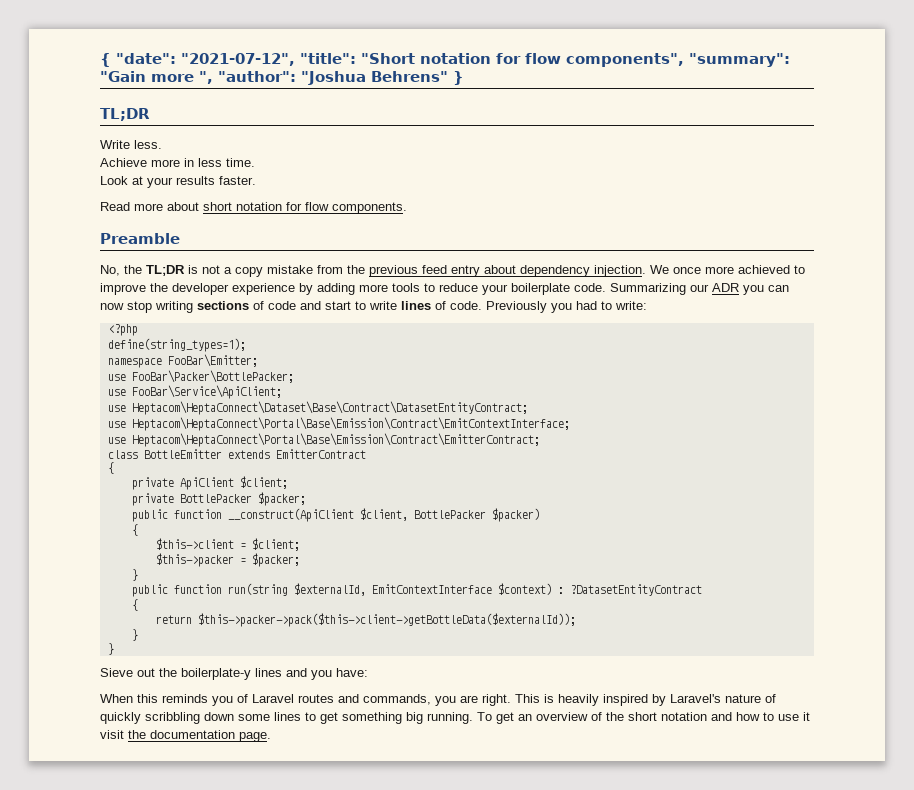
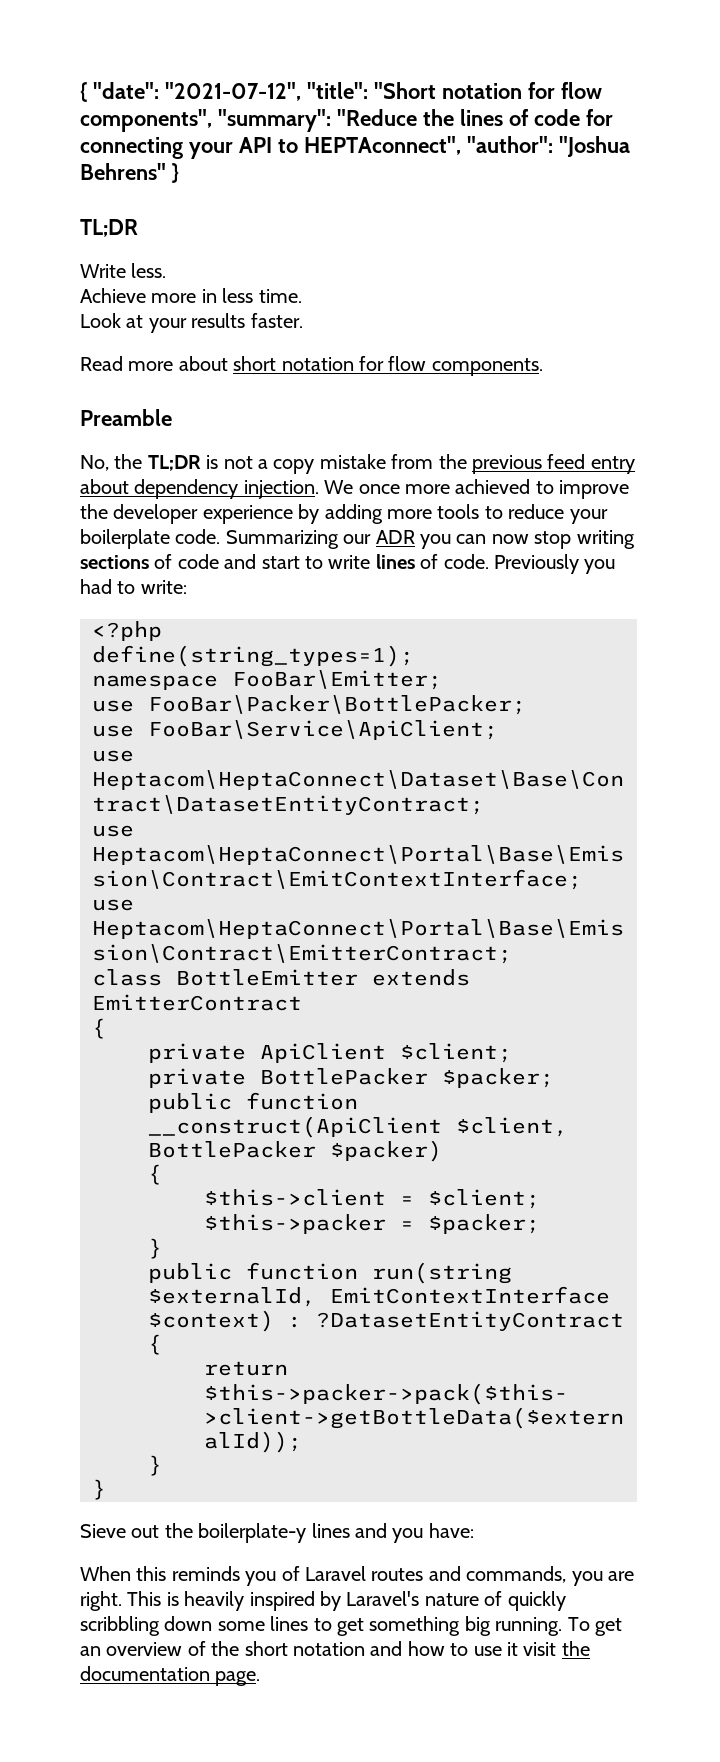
- { "date": "2021-07-12", "title": "Short notation for flow components", "summary": "Gain more ", "author": "Joshua Behrens" }
+ { "date": "2021-07-12", "title": "Short notation for flow components", "summary": "Reduce the lines of code for connecting your API to HEPTAconnect", "author": "Joshua Behrens" }

